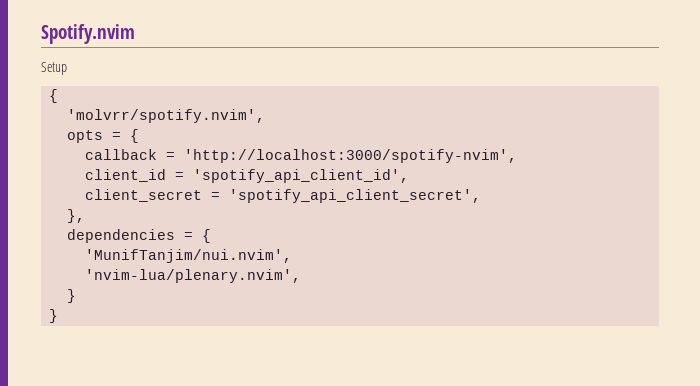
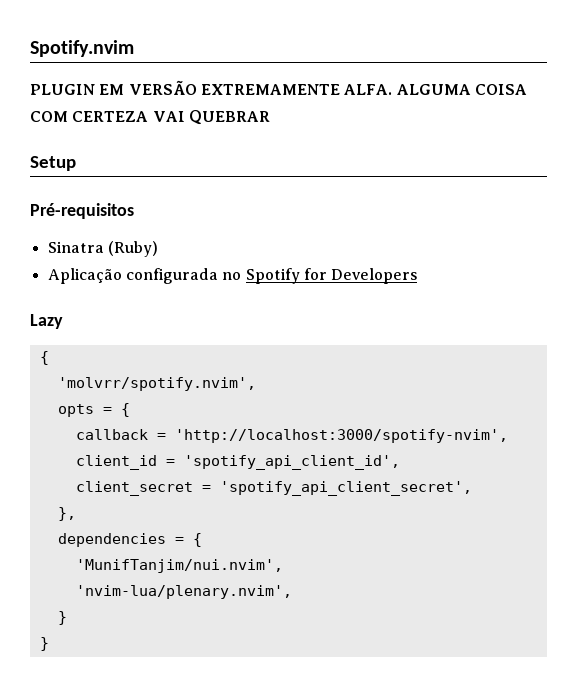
+ PLUGIN EM VERSÃO EXTREMAMENTE ALFA. ALGUMA COISA COM CERTEZA VAI QUEBRAR
  Setup
+ Pré-requisitos
+ Sinatra (Ruby)
+ Aplicação configurada no Spotify for Developers
+ Lazy

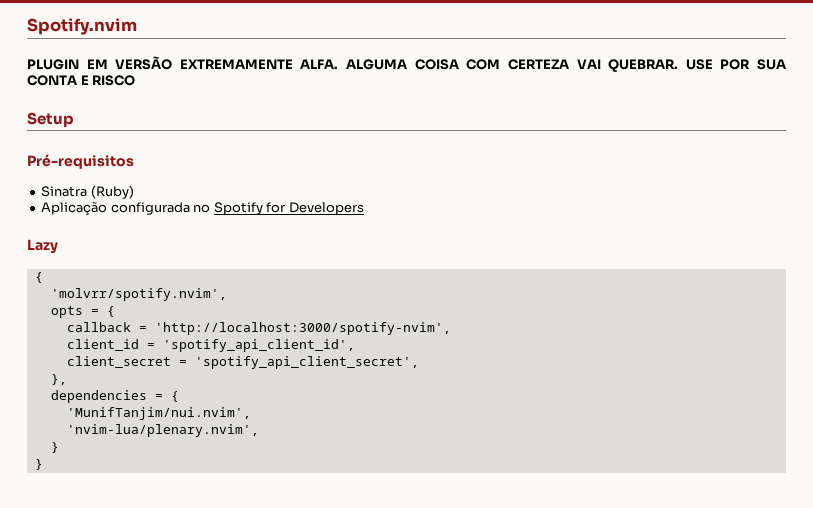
- ALGUMA COISA COM CERTEZA VAI QUEBRAR
+ ALGUMA COISA COM CERTEZA VAI QUEBRAR. USE POR SUA CONTA E RISCO

